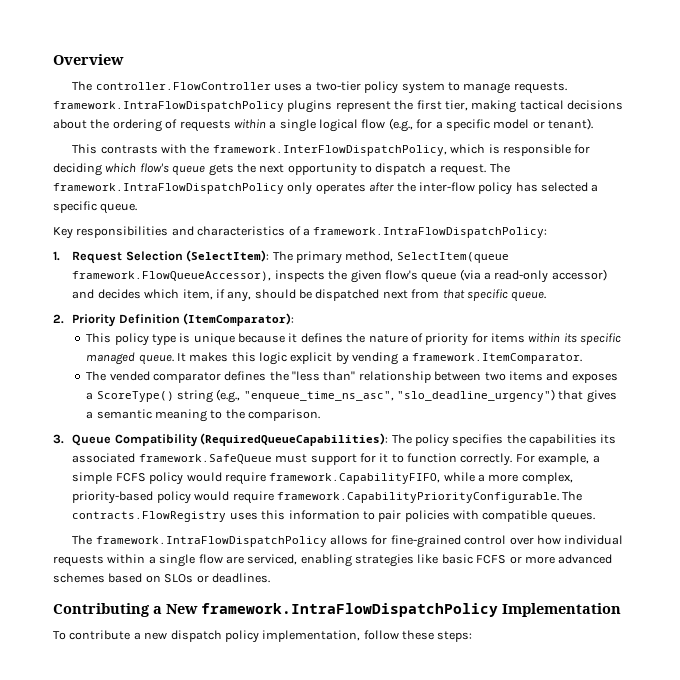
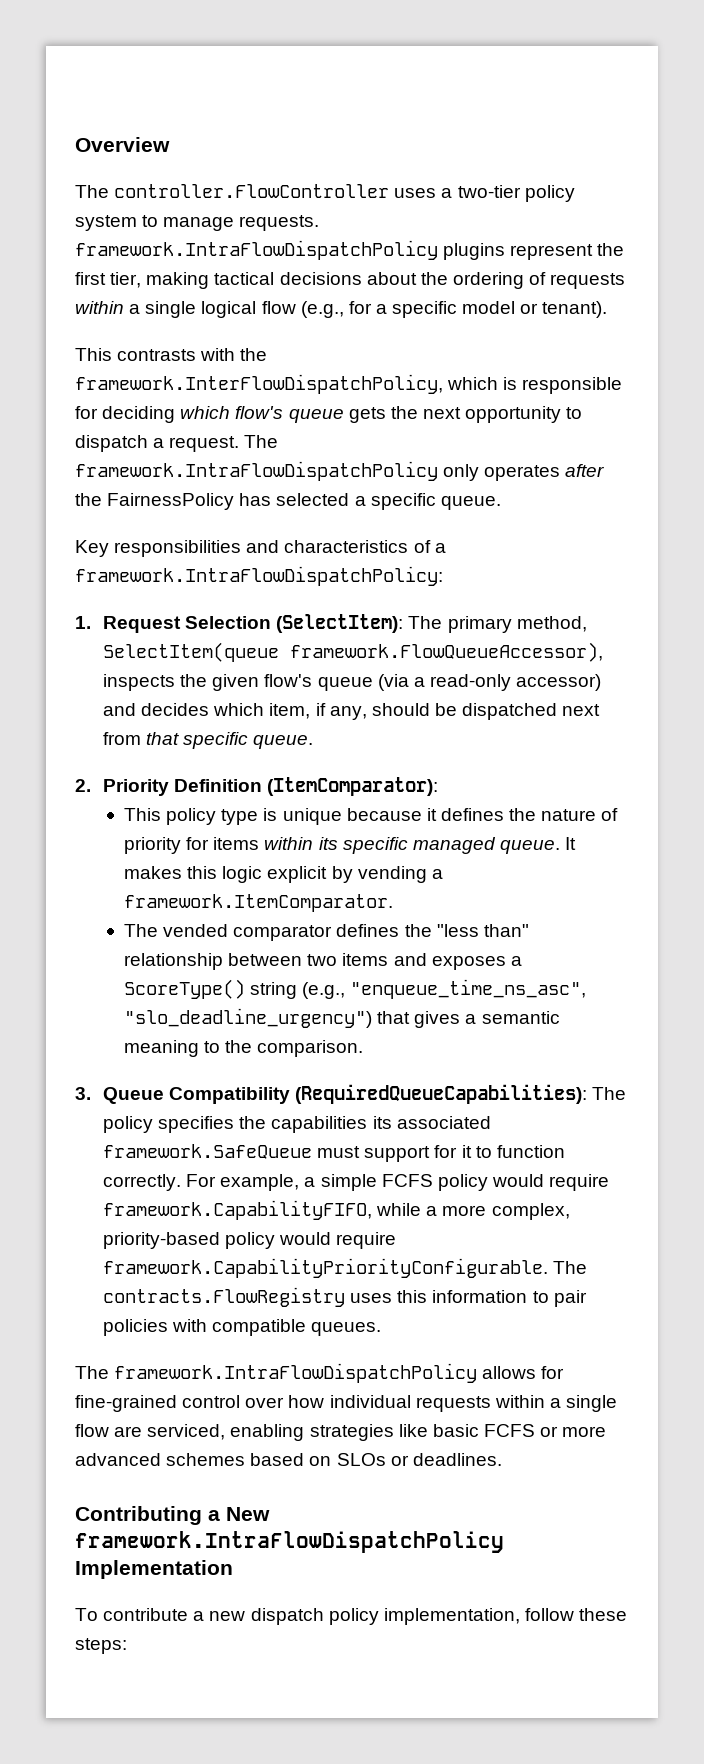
- The framework.IntraFlowDispatchPolicy only operates after the inter-flow policy has selected a specific queue.
+ The framework.IntraFlowDispatchPolicy only operates after the FairnessPolicy has selected a specific queue.

